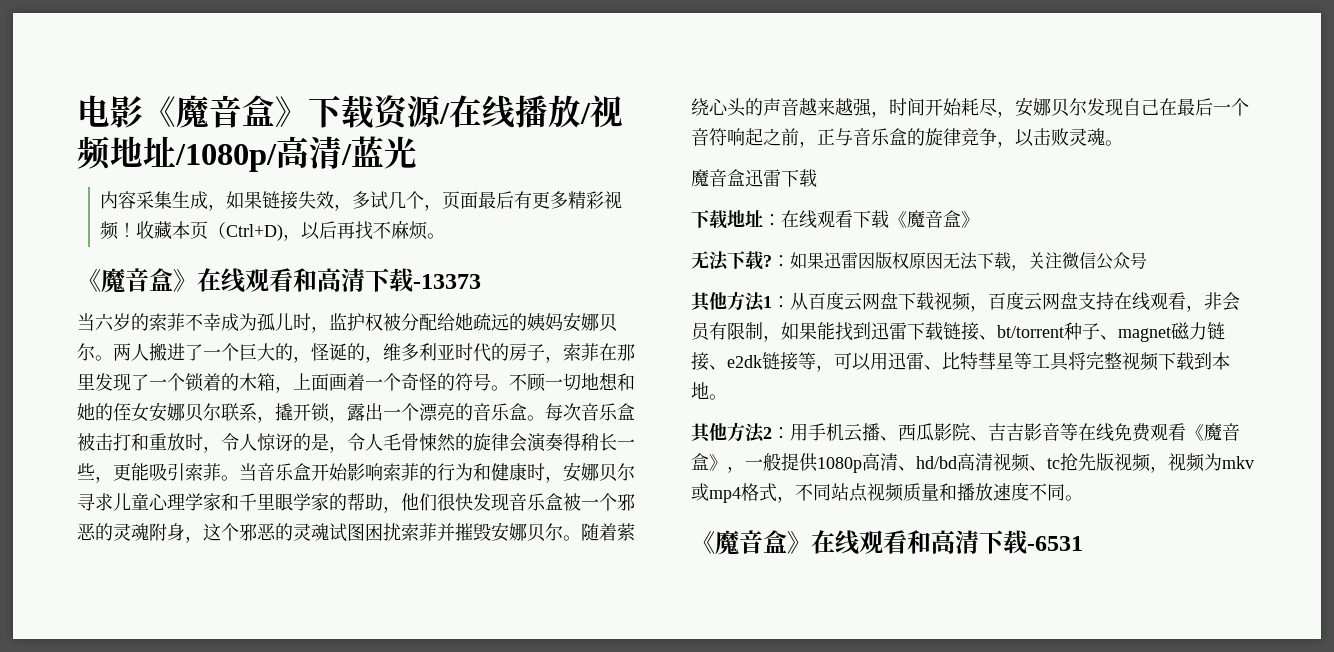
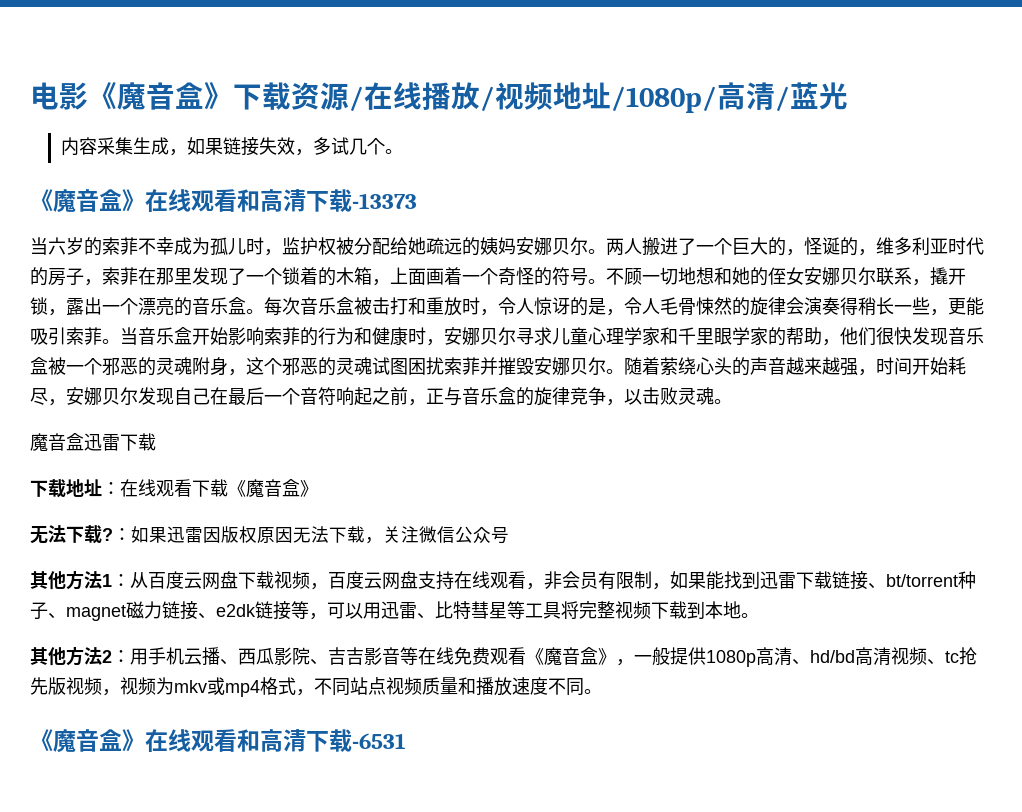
- 内容采集生成，如果链接失效，多试几个，页面最后有更多精彩视频！收藏本页（Ctrl+D)，以后再找不麻烦。
+ 内容采集生成，如果链接失效，多试几个。

